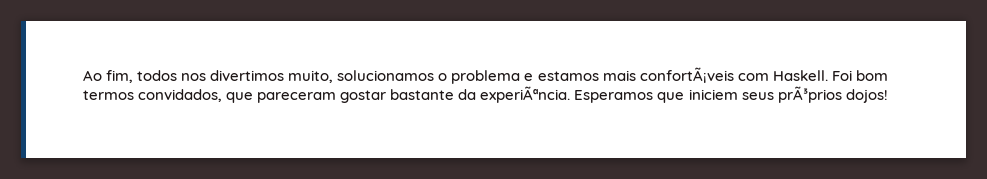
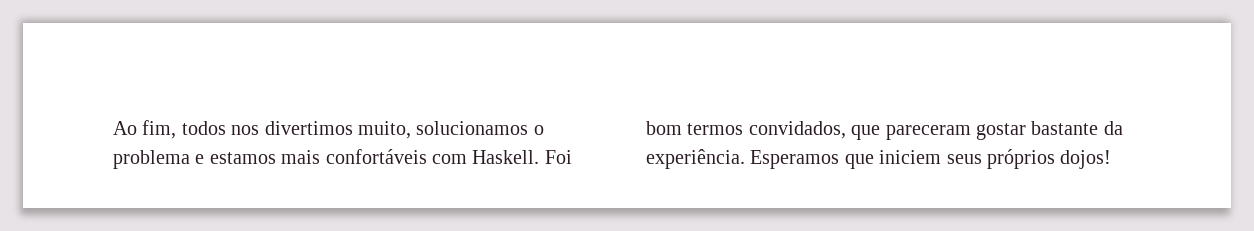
- Ao fim, todos nos divertimos muito, solucionamos o problema e estamos mais confortÃ¡veis com Haskell.
+ Ao fim, todos nos divertimos muito, solucionamos o problema e estamos mais confortáveis com Haskell.
- Foi bom termos convidados, que pareceram gostar bastante da experiÃªncia.
+ Foi bom termos convidados, que pareceram gostar bastante da experiência.
- Esperamos que iniciem seus prÃ³prios dojos!
+ Esperamos que iniciem seus próprios dojos!

